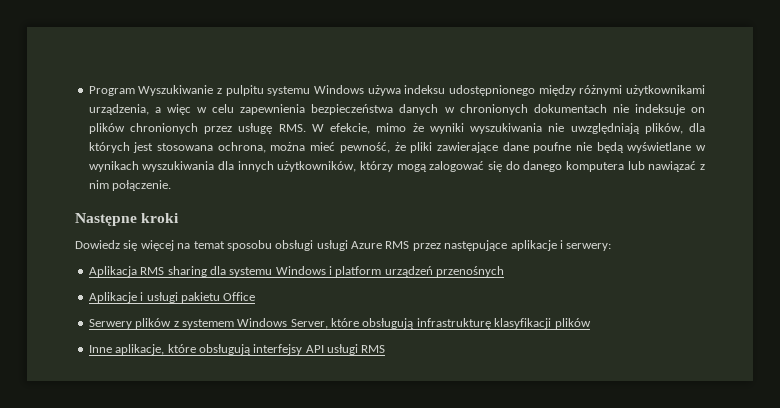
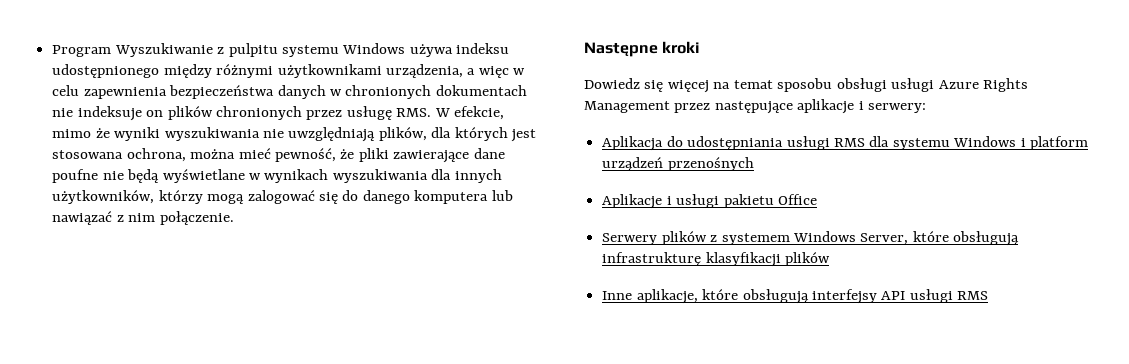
- Dowiedz się więcej na temat sposobu obsługi usługi Azure RMS przez następujące aplikacje i serwery:
+ Dowiedz się więcej na temat sposobu obsługi usługi Azure Rights Management przez następujące aplikacje i serwery:
- Aplikacja RMS sharing dla systemu Windows i platform urządzeń przenośnych
+ Aplikacja do udostępniania usługi RMS dla systemu Windows i platform urządzeń przenośnych

